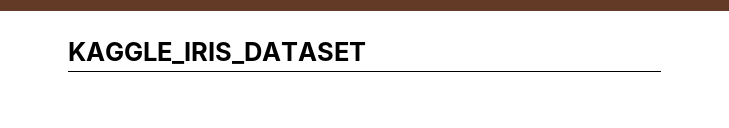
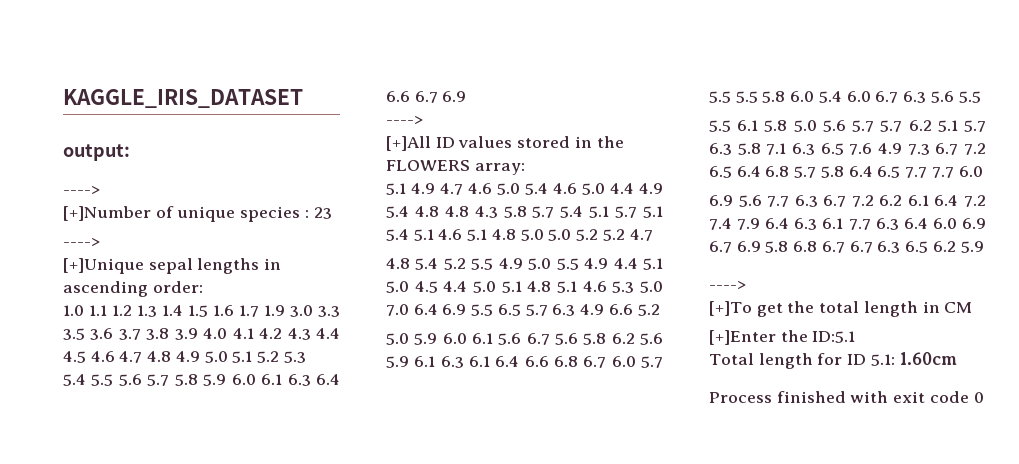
+ output:
+ ---->
+ [+]Number of unique species : 23
+ ---->
+ [+]Unique sepal lengths in ascending order:
+ 1.0 1.1 1.2 1.3 1.4 1.5 1.6 1.7 1.9 3.0 3.3 3.5 3.6 3.7 3.8 3.9 4.0 4.1 4.2 4.3 4.4 4.5 4.6 4.7 4.8 4.9 5.0 5.1 5.2 5.3
+ 5.4 5.5 5.6 5.7 5.8 5.9 6.0 6.1 6.3 6.4 6.6 6.7 6.9
+ ---->
+ [+]All ID values stored in the FLOWERS array:
+ 5.1 4.9 4.7 4.6 5.0 5.4 4.6 5.0 4.4 4.9 5.4 4.8 4.8 4.3 5.8 5.7 5.4 5.1 5.7 5.1 5.4 5.1 4.6 5.1 4.8 5.0 5.0 5.2 5.2 4.7
+ 4.8 5.4 5.2 5.5 4.9 5.0 5.5 4.9 4.4 5.1 5.0 4.5 4.4 5.0 5.1 4.8 5.1 4.6 5.3 5.0 7.0 6.4 6.9 5.5 6.5 5.7 6.3 4.9 6.6 5.2
+ 5.0 5.9 6.0 6.1 5.6 6.7 5.6 5.8 6.2 5.6 5.9 6.1 6.3 6.1 6.4 6.6 6.8 6.7 6.0 5.7 5.5 5.5 5.8 6.0 5.4 6.0 6.7 6.3 5.6 5.5
+ 5.5 6.1 5.8 5.0 5.6 5.7 5.7 6.2 5.1 5.7 6.3 5.8 7.1 6.3 6.5 7.6 4.9 7.3 6.7 7.2 6.5 6.4 6.8 5.7 5.8 6.4 6.5 7.7 7.7 6.0
+ 6.9 5.6 7.7 6.3 6.7 7.2 6.2 6.1 6.4 7.2 7.4 7.9 6.4 6.3 6.1 7.7 6.3 6.4 6.0 6.9 6.7 6.9 5.8 6.8 6.7 6.7 6.3 6.5 6.2 5.9
+ ---->
+ [+]To get the total length in CM
+ [+]Enter the ID:5.1
+ Total length for ID 5.1: 1.60cm
+ Process finished with exit code 0

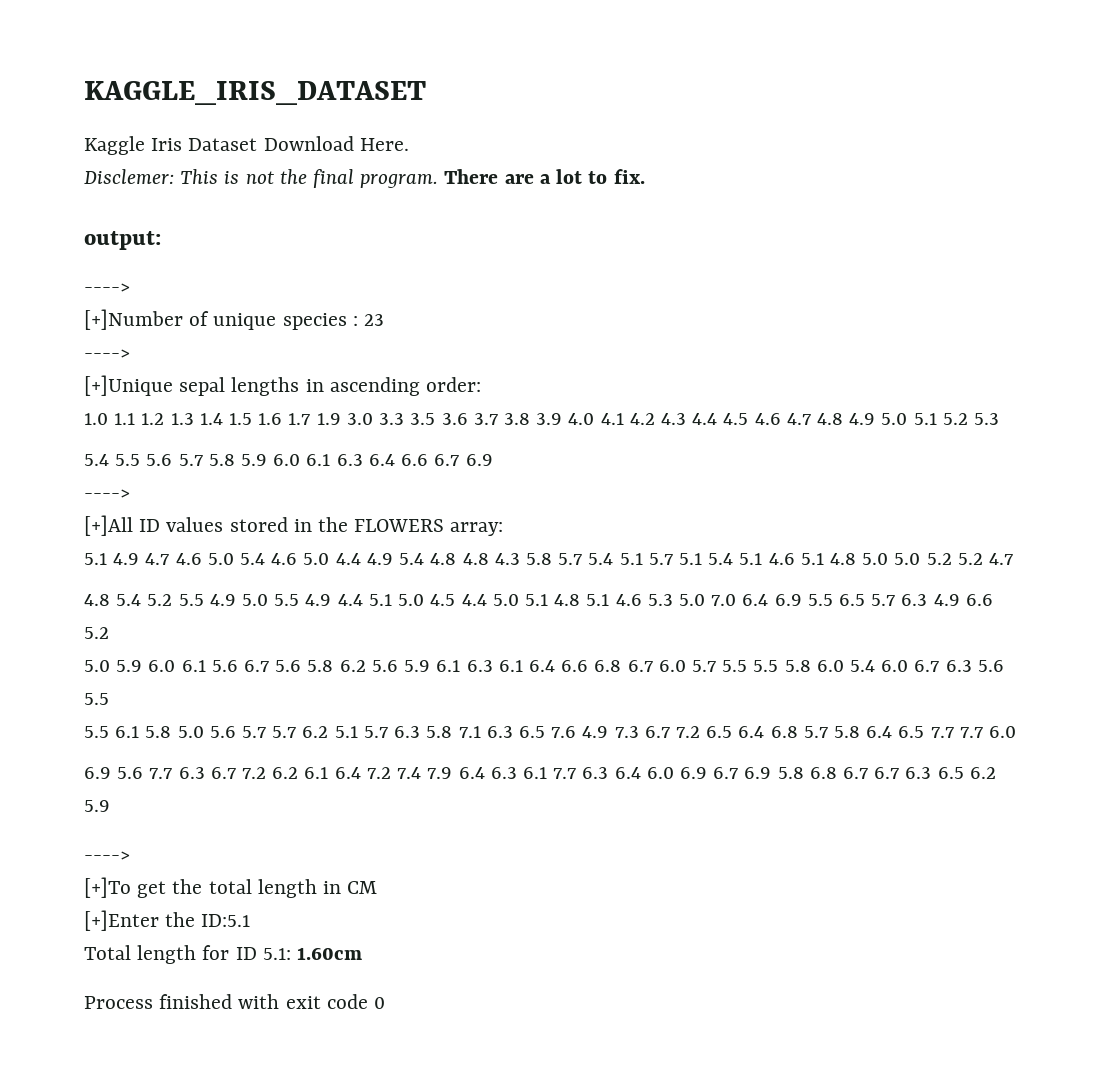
+ Kaggle Iris Dataset Download Here.
+ Disclemer: This is not the final program. There are a lot to fix.

